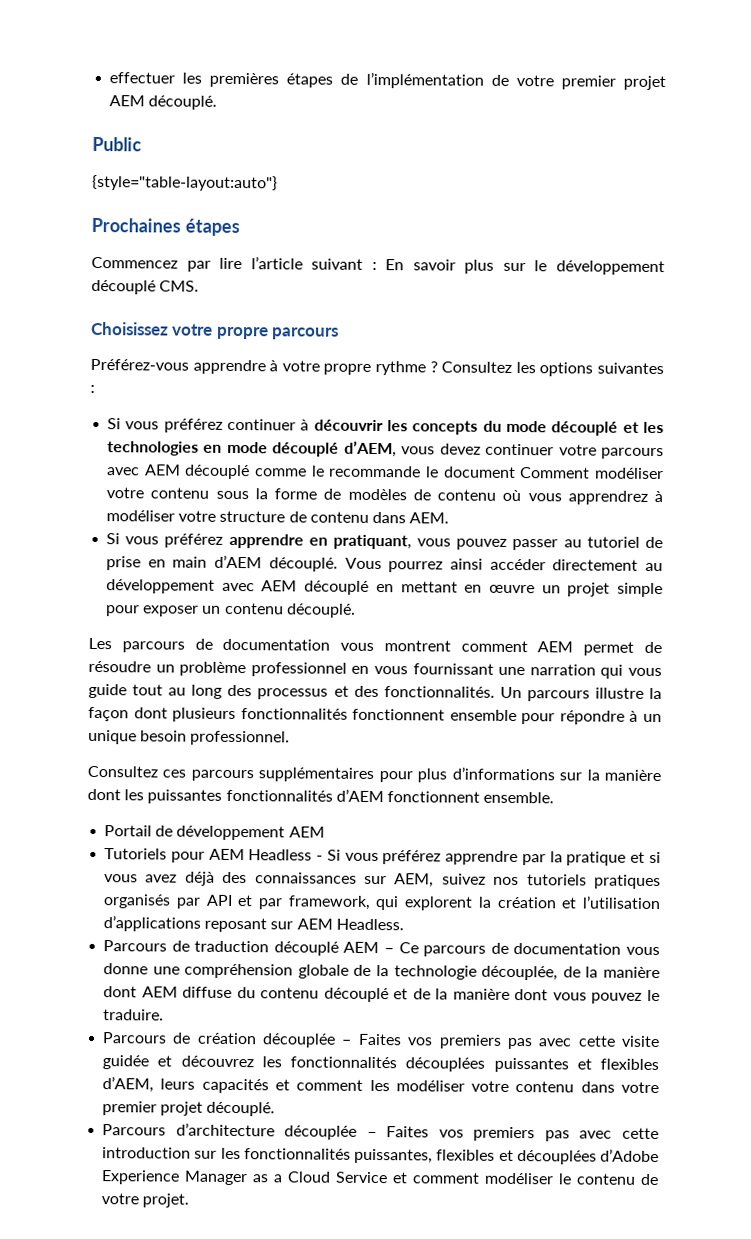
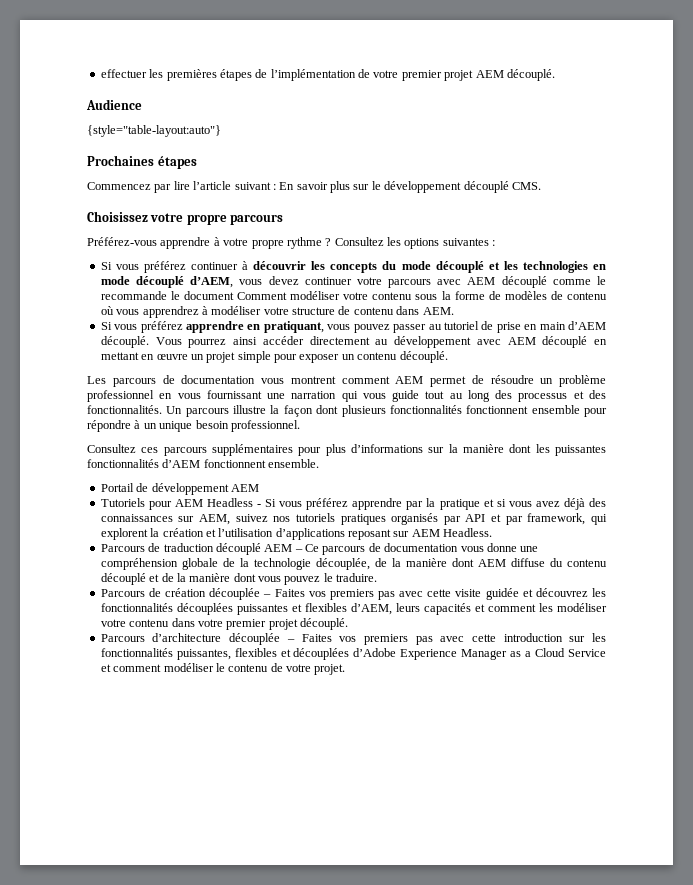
- Public
+ Audience

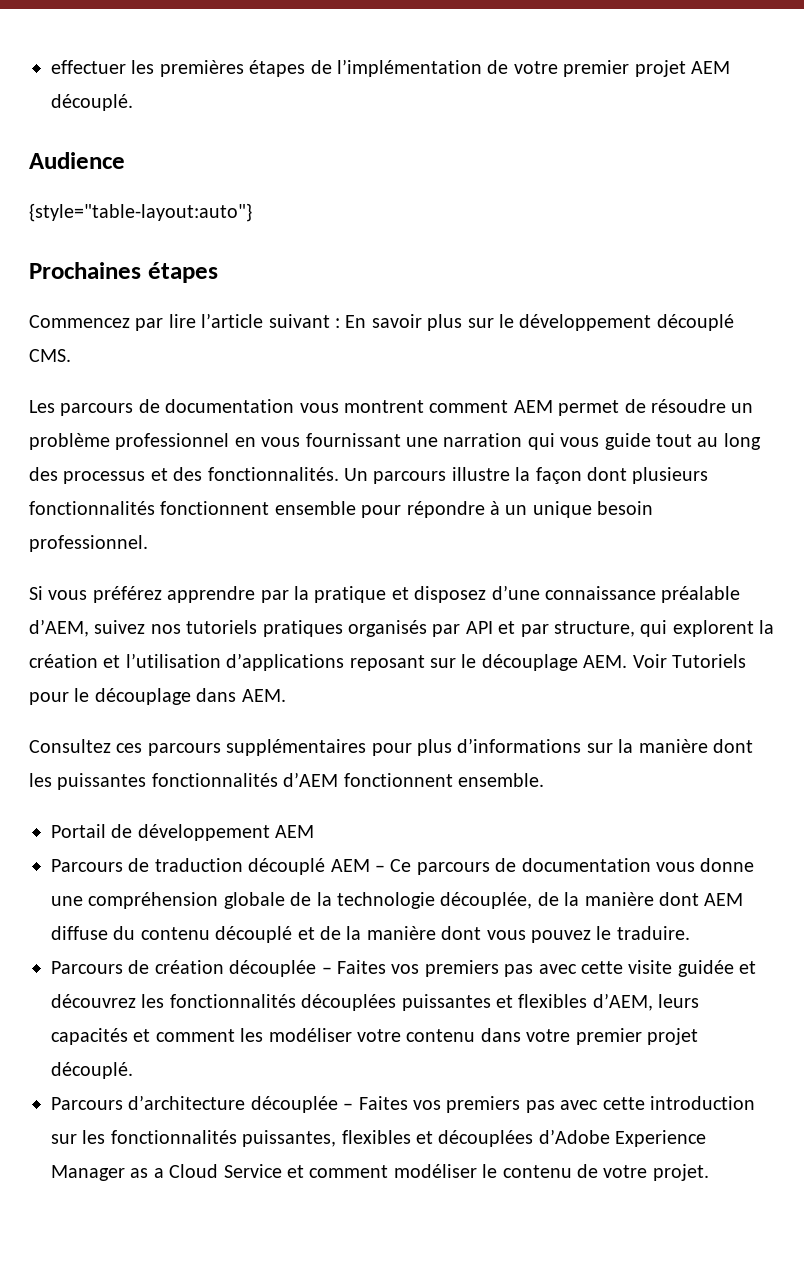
- Choisissez votre propre parcours
- Préférez-vous apprendre à votre propre rythme ? Consultez les options suivantes :
- Si vous préférez continuer à découvrir les concepts du mode découplé et les technologies en mode découplé d’AEM, vous devez continuer votre parcours avec AEM découplé comme le recommande le document Comment modéliser votre contenu sous la forme de modèles de contenu où vous apprendrez à modéliser votre structure de contenu dans AEM.
- Si vous préférez apprendre en pratiquant, vous pouvez passer au tutoriel de prise en main d’AEM découplé. Vous pourrez ainsi accéder directement au développement avec AEM découplé en mettant en œuvre un projet simple pour exposer un contenu découplé.
+ Si vous préférez apprendre par la pratique et disposez d’une connaissance préalable d’AEM, suivez nos tutoriels pratiques organisés par API et par structure, qui explorent la création et l’utilisation d’applications reposant sur le découplage AEM. Voir Tutoriels pour le découplage dans AEM.
- Tutoriels pour AEM Headless - Si vous préférez apprendre par la pratique et si vous avez déjà des connaissances sur AEM, suivez nos tutoriels pratiques organisés par API et par framework, qui explorent la création et l’utilisation d’applications reposant sur AEM Headless.

